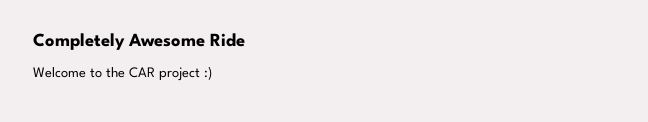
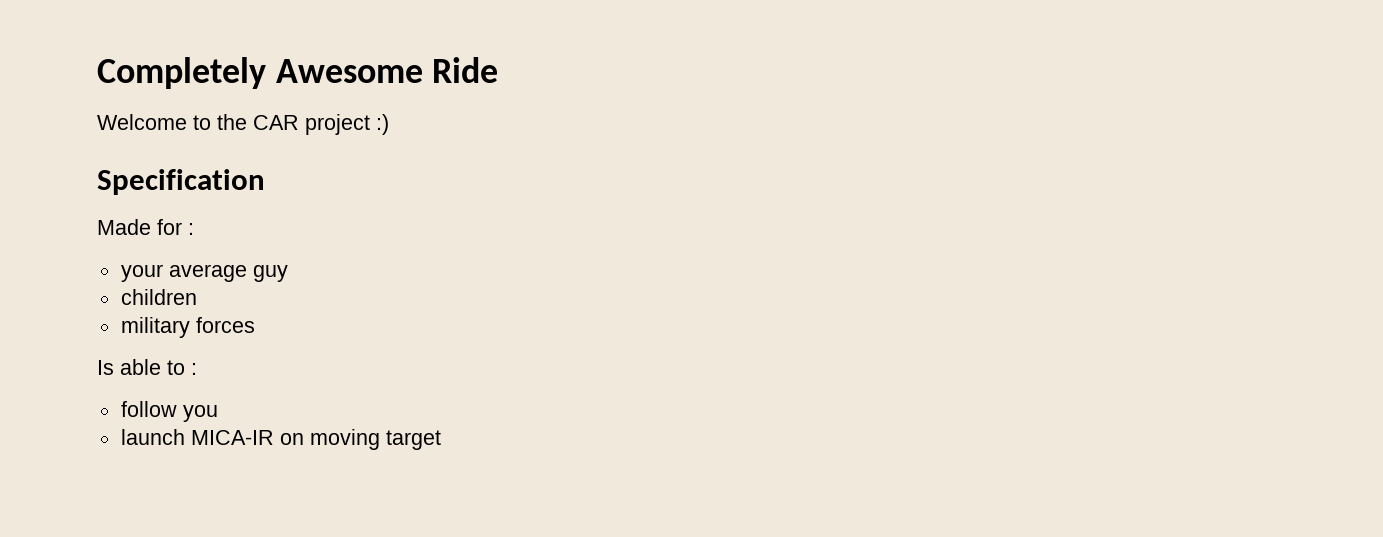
+ Specification
+ Made for :
+ your average guy
+ children
+ military forces
+ Is able to :
+ follow you
+ launch MICA-IR on moving target

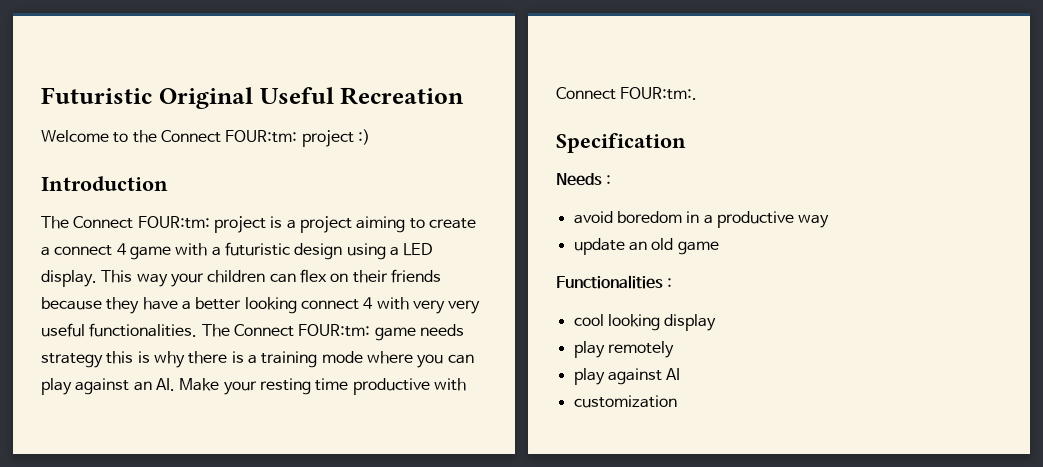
- Completely Awesome Ride
+ Futuristic Original Useful Recreation
- Welcome to the CAR project :)
+ Welcome to the Connect FOUR:tm: project :)
+ Introduction
+ The Connect FOUR:tm: project is a project aiming to create a connect 4 game with a futuristic design using a LED display. This way your children can flex on their friends because they have a better looking connect 4 with very very useful functionalities. The Connect FOUR:tm: game needs strategy this is why there is a training mode where you can play against an AI. Make your resting time productive with Connect FOUR:tm:.
- Made for :
- your average guy
- children
- military forces
- Is able to :
- follow you
- launch MICA-IR on moving target
+ Needs :
+ avoid boredom in a productive way
+ update an old game
+ Functionalities :
+ cool looking display
+ play remotely
+ play against AI
+ customization

